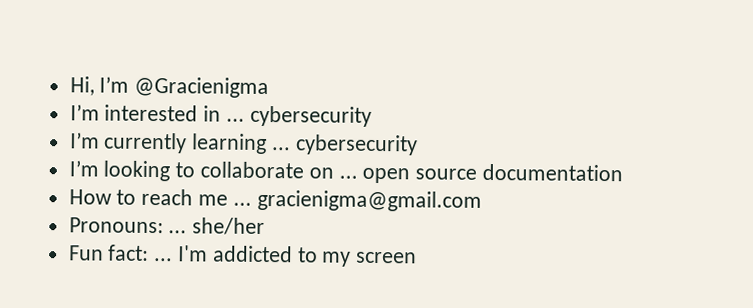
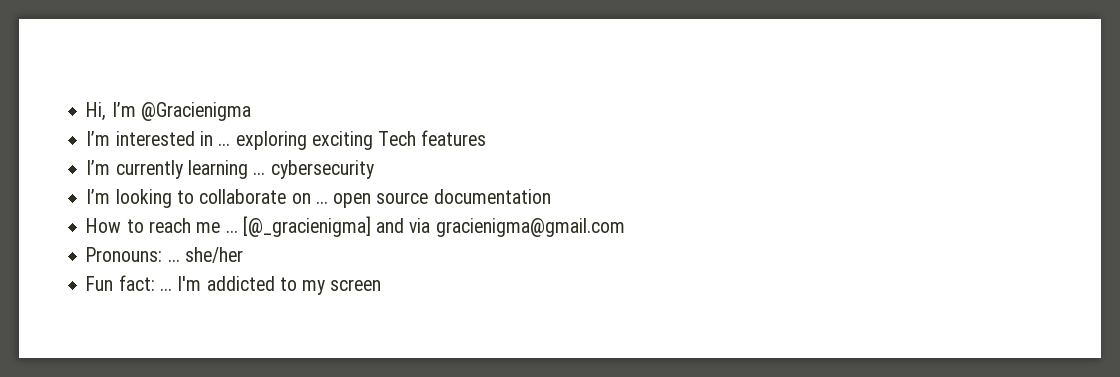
- I’m interested in ... cybersecurity
+ I’m interested in ... exploring exciting Tech features
- How to reach me ... gracienigma@gmail.com
+ How to reach me ... [@_gracienigma] and via gracienigma@gmail.com

